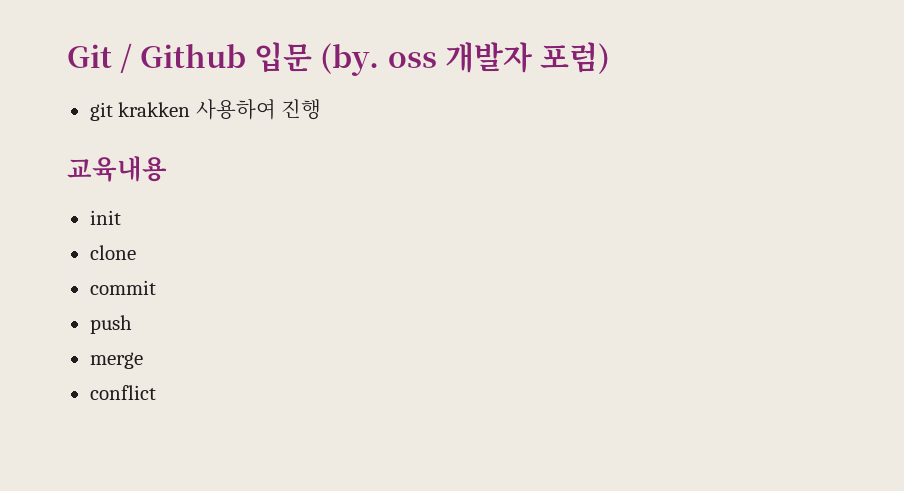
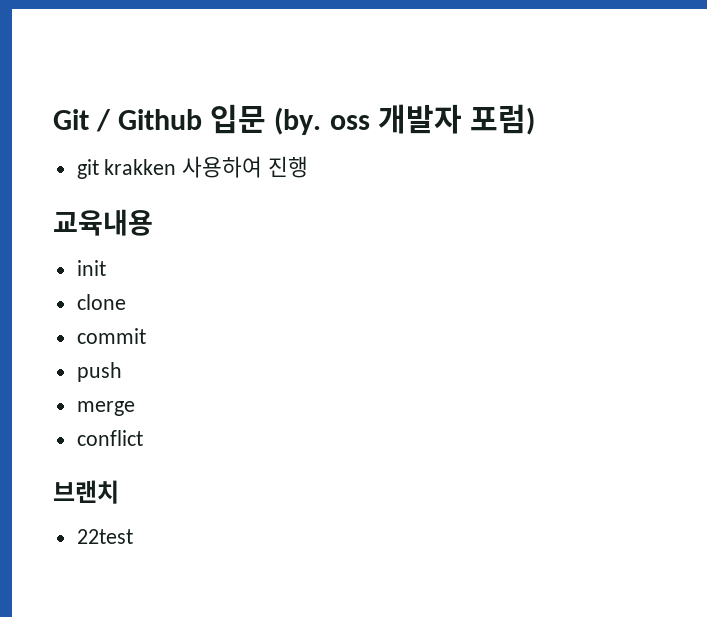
+ 브랜치
+ 22test

